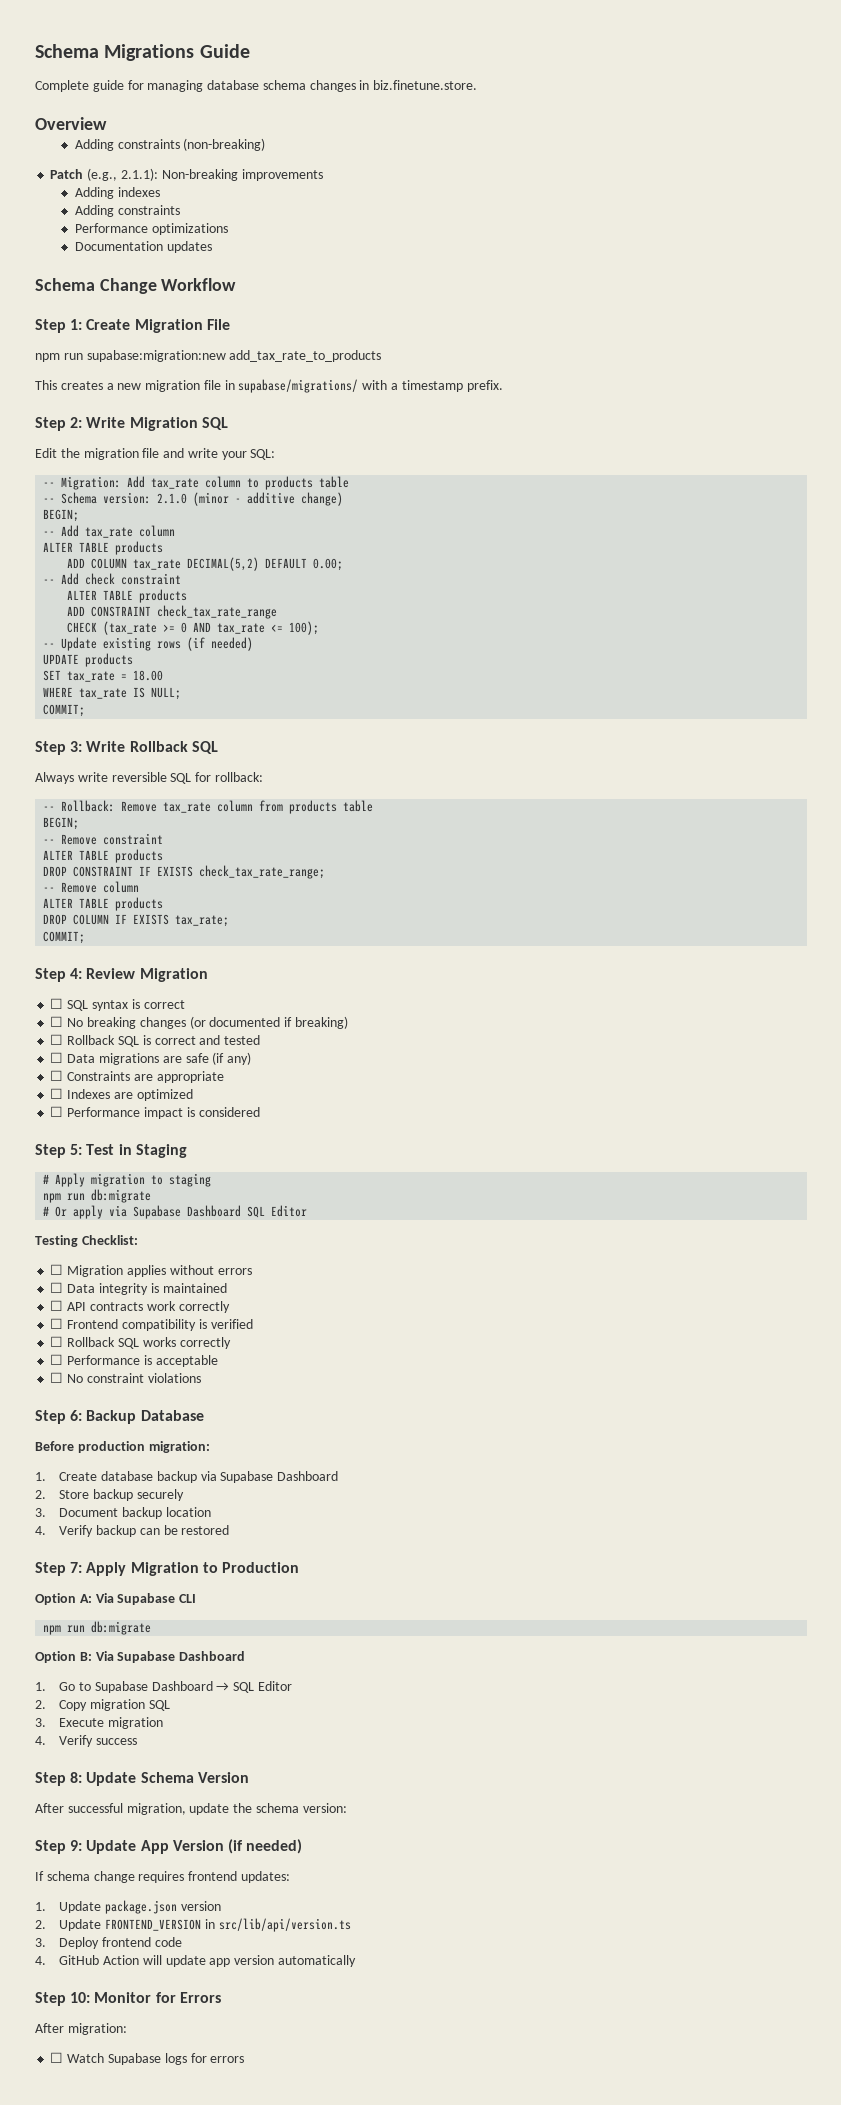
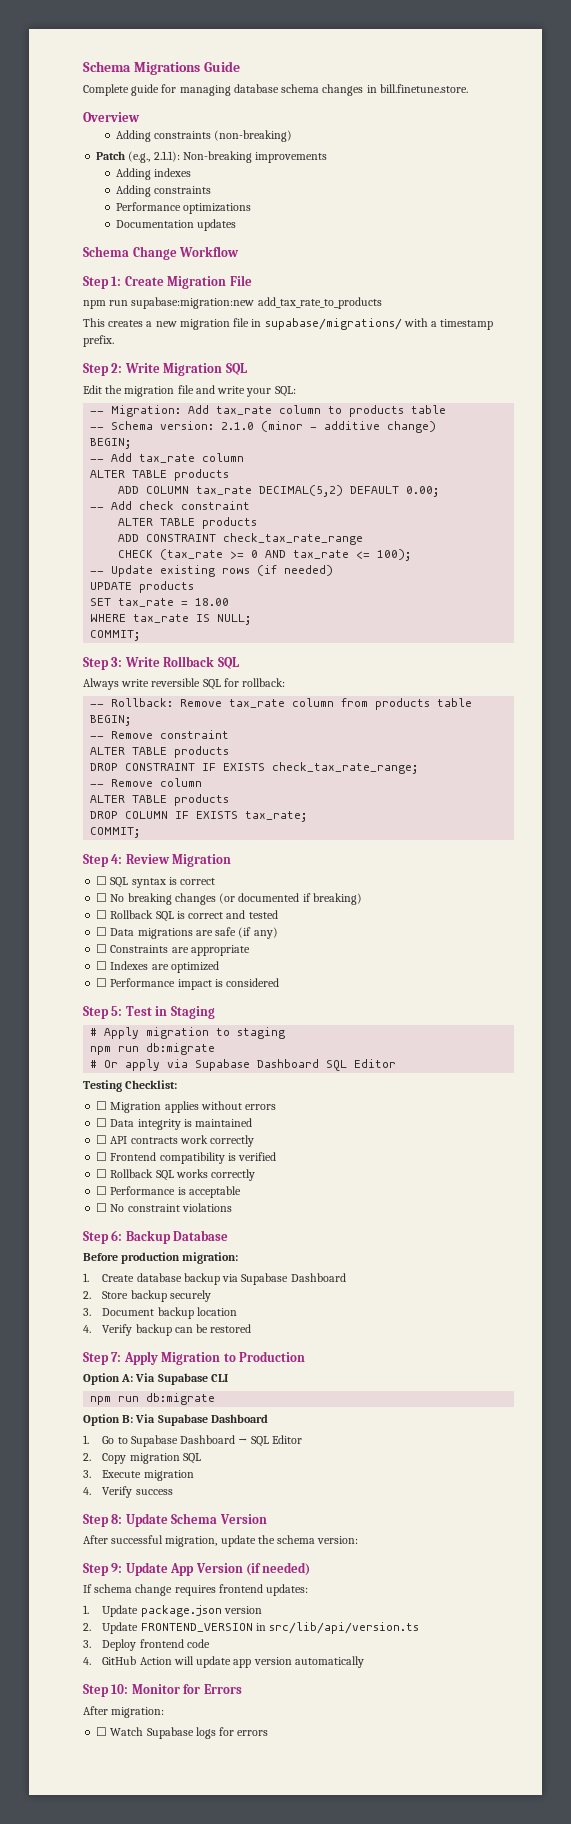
- Complete guide for managing database schema changes in biz.finetune.store.
+ Complete guide for managing database schema changes in bill.finetune.store.

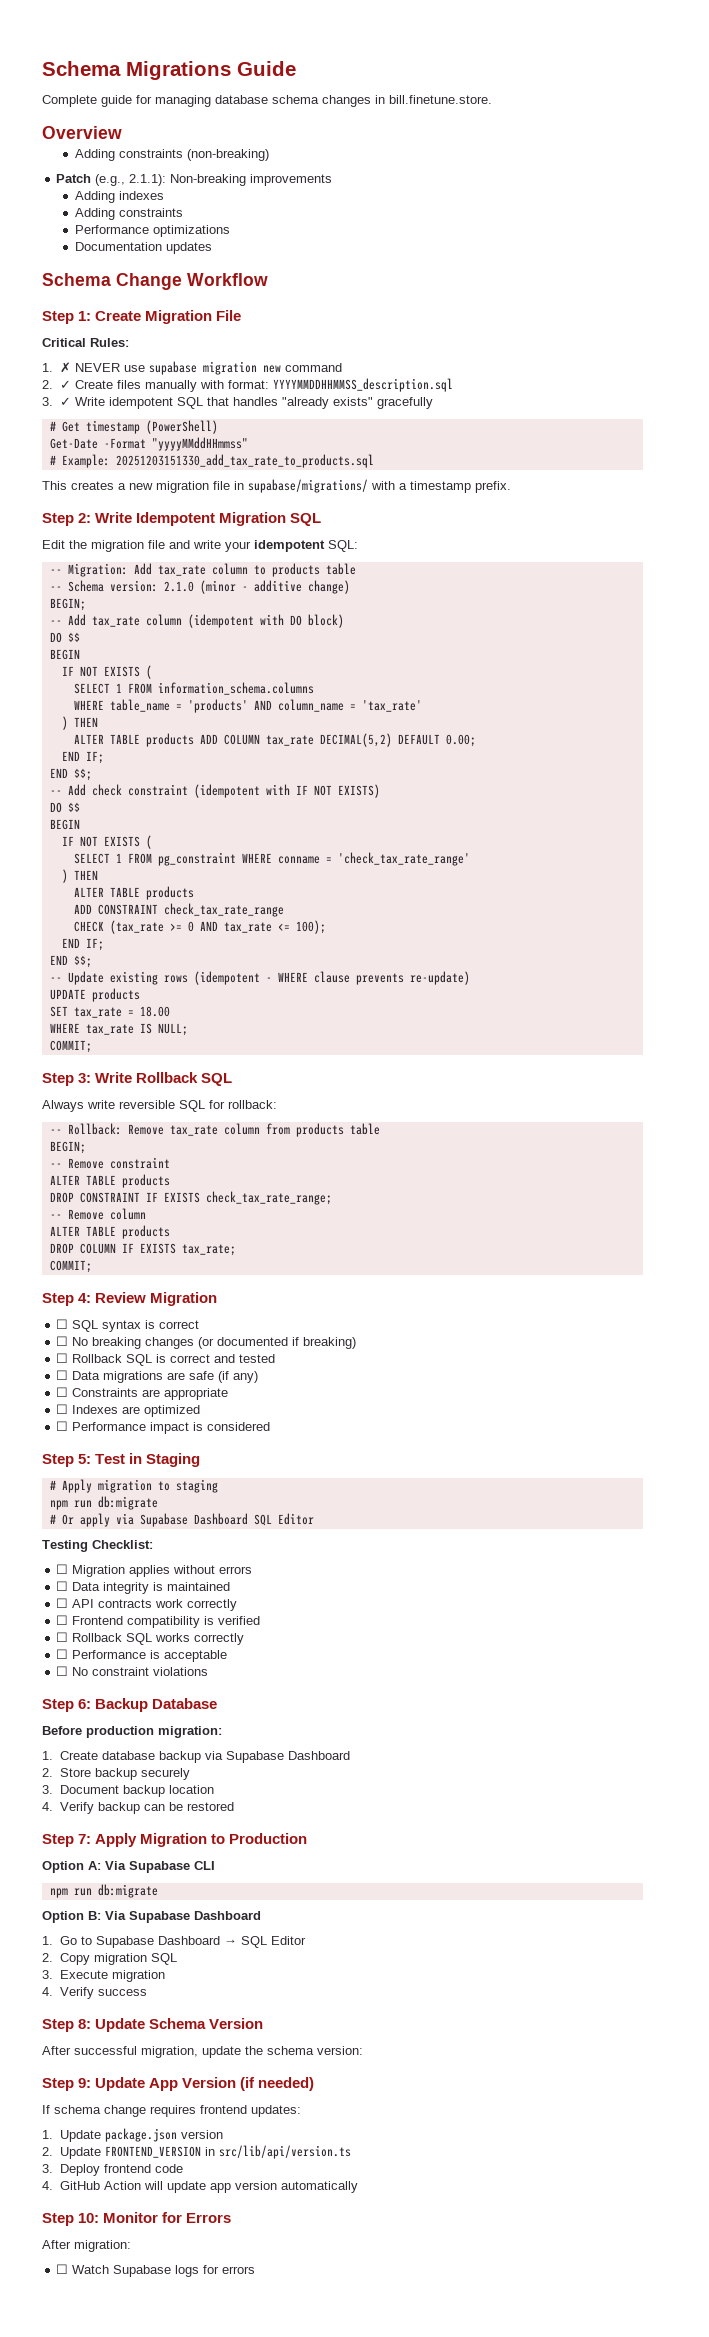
- npm run supabase:migration:new add_tax_rate_to_products
+ Critical Rules:
+ 1. ✗ NEVER use supabase migration new command
+ 2. ✓ Create files manually with format: YYYYMMDDHHMMSS_description.sql
+ 3. ✓ Write idempotent SQL that handles "already exists" gracefully
+ # Get timestamp (PowerShell)
+ Get-Date -Format "yyyyMMddHHmmss"
+ # Example: 20251203151330_add_tax_rate_to_products.sql
- Step 2: Write Migration SQL
+ Step 2: Write Idempotent Migration SQL
- Edit the migration file and write your SQL:
+ Edit the migration file and write your idempotent SQL:
- -- Add tax_rate column
- ALTER TABLE products
- ADD COLUMN tax_rate DECIMAL(5,2) DEFAULT 0.00;
+ -- Add tax_rate column (idempotent with DO block)
+ DO $$
+ BEGIN
+ IF NOT EXISTS (
+ SELECT 1 FROM information_schema.columns
+ WHERE table_name = 'products' AND column_name = 'tax_rate'
+ ) THEN
+ ALTER TABLE products ADD COLUMN tax_rate DECIMAL(5,2) DEFAULT 0.00;
+ END IF;
+ END $$;
- -- Add check constraint
+ -- Add check constraint (idempotent with IF NOT EXISTS)
+ DO $$
+ BEGIN
+ IF NOT EXISTS (
+ SELECT 1 FROM pg_constraint WHERE conname = 'check_tax_rate_range'
+ ) THEN
  CHECK (tax_rate >= 0 AND tax_rate <= 100);
+ END IF;
+ END $$;
- -- Update existing rows (if needed)
+ -- Update existing rows (idempotent - WHERE clause prevents re-update)

